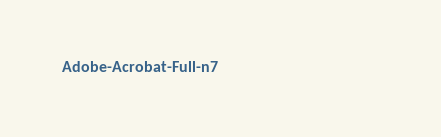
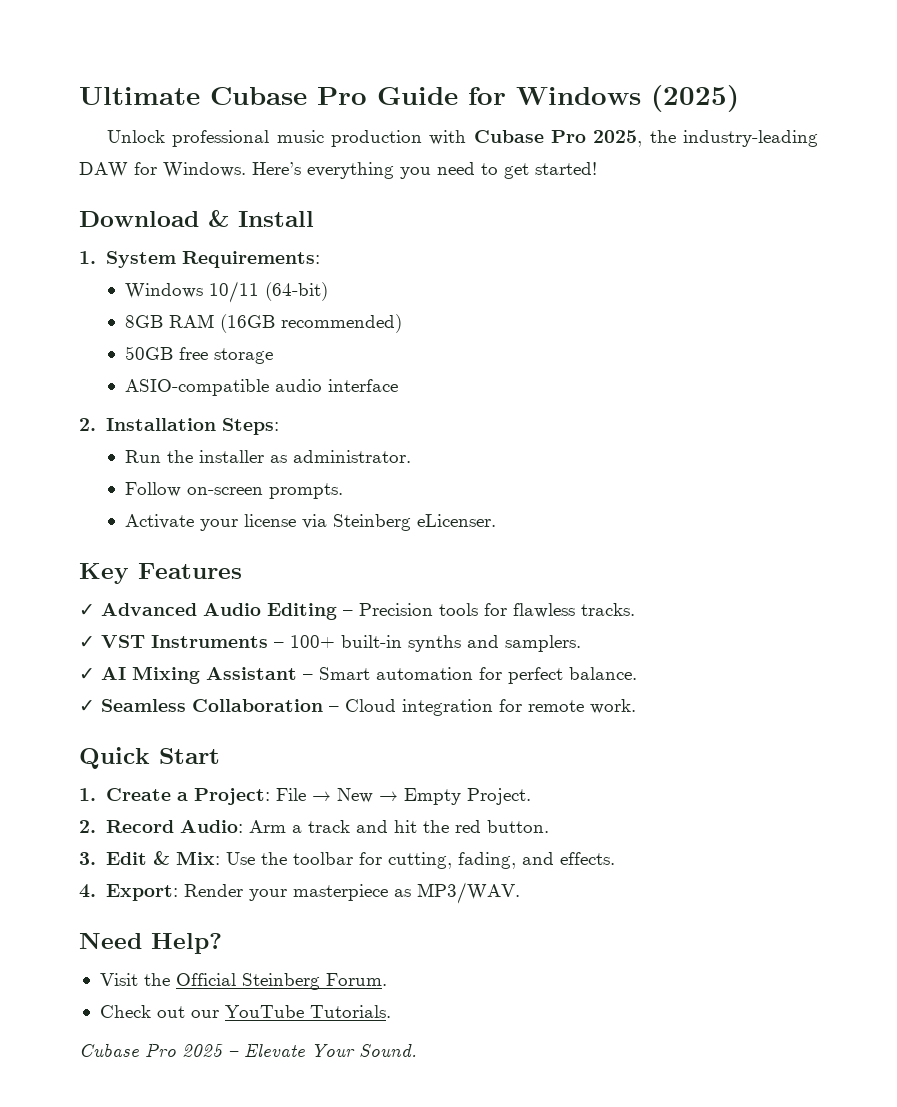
- Adobe-Acrobat-Full-n7
+ Ultimate Cubase Pro Guide for Windows (2025)
+ Unlock professional music production with Cubase Pro 2025, the industry-leading DAW for Windows. Here’s everything you need to get started!
+ Download & Install
+ 1. System Requirements:
+ Windows 10/11 (64-bit)
+ 8GB RAM (16GB recommended)
+ 50GB free storage
+ ASIO-compatible audio interface
+ 2. Installation Steps:
+ Run the installer as administrator.
+ Follow on-screen prompts.
+ Activate your license via Steinberg eLicenser.
+ Key Features
+ ✓ Advanced Audio Editing – Precision tools for flawless tracks.
+ ✓ VST Instruments – 100+ built-in synths and samplers.
+ ✓ AI Mixing Assistant – Smart automation for perfect balance.
+ ✓ Seamless Collaboration – Cloud integration for remote work.
+ Quick Start
+ 1. Create a Project: File → New → Empty Project.
+ 2. Record Audio: Arm a track and hit the red button.
+ 3. Edit & Mix: Use the toolbar for cutting, fading, and effects.
+ 4. Export: Render your masterpiece as MP3/WAV.
+ Need Help?
+ Visit the Official Steinberg Forum.
+ Check out our YouTube Tutorials.
+ Cubase Pro 2025 – Elevate Your Sound.

